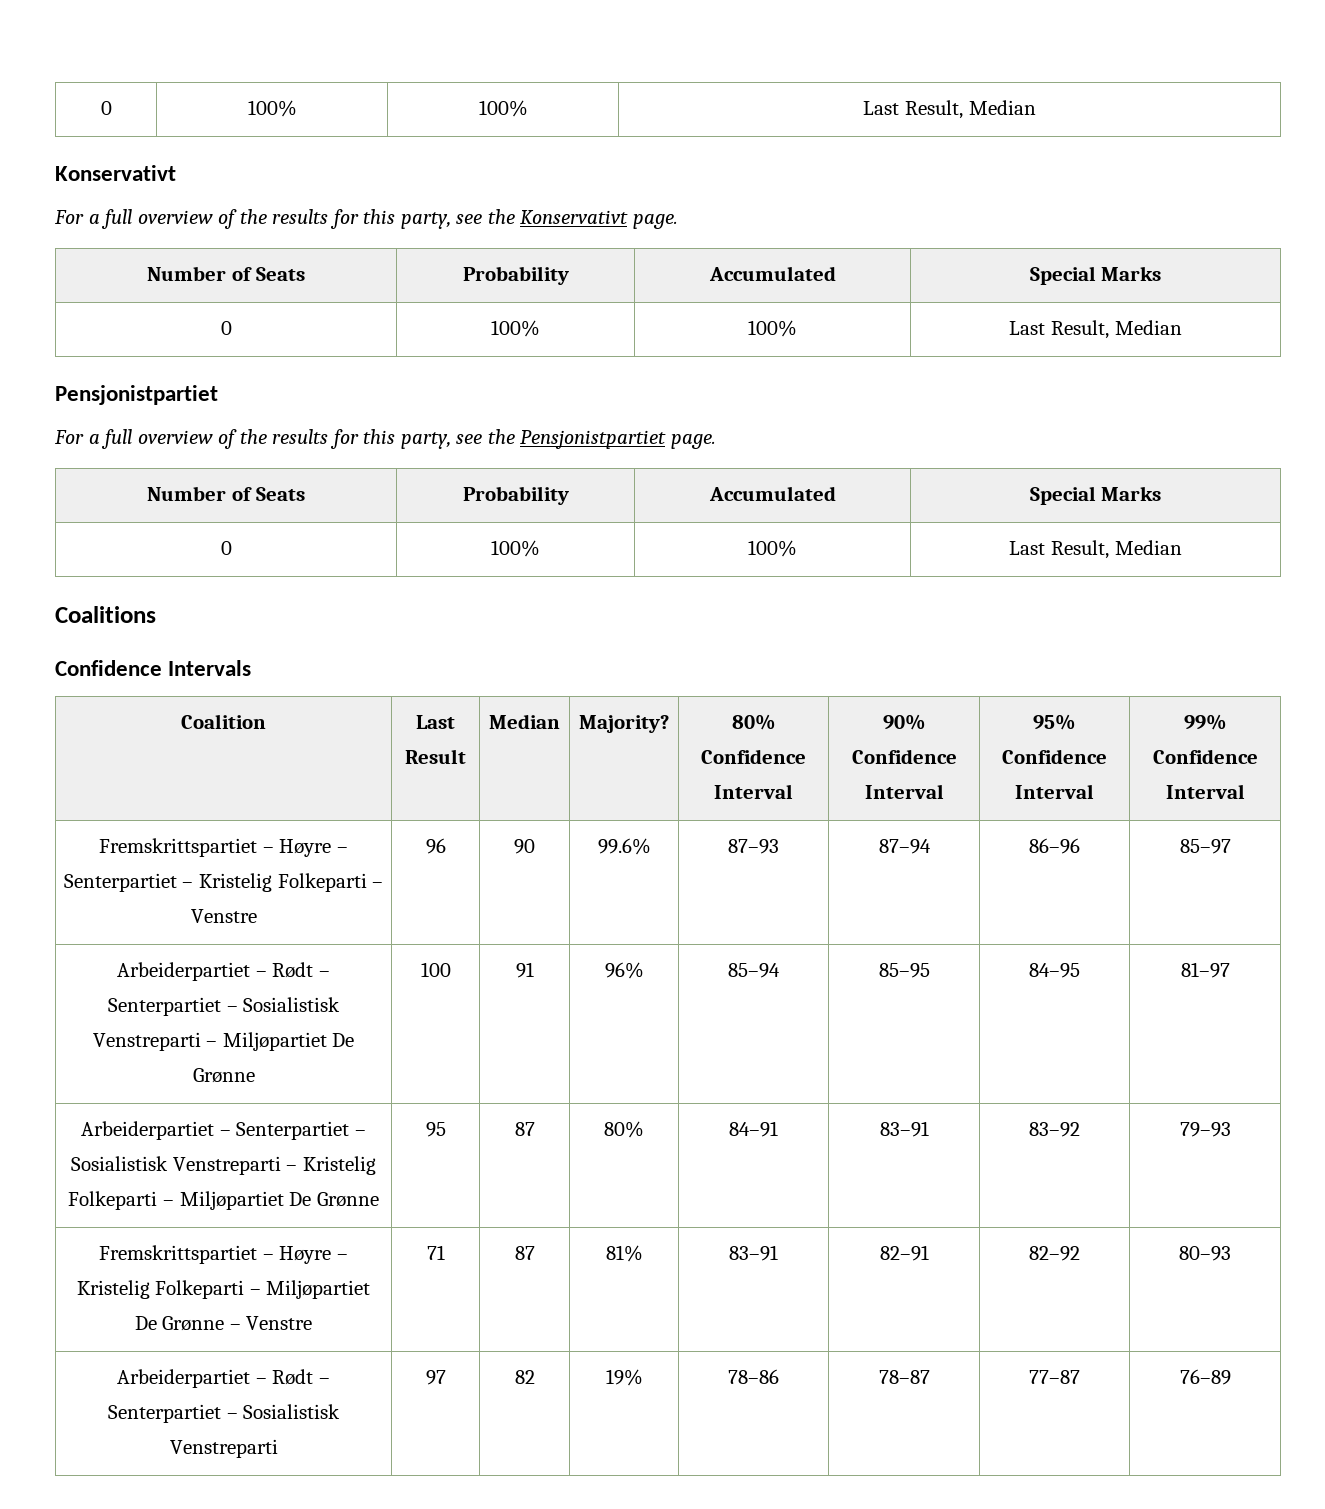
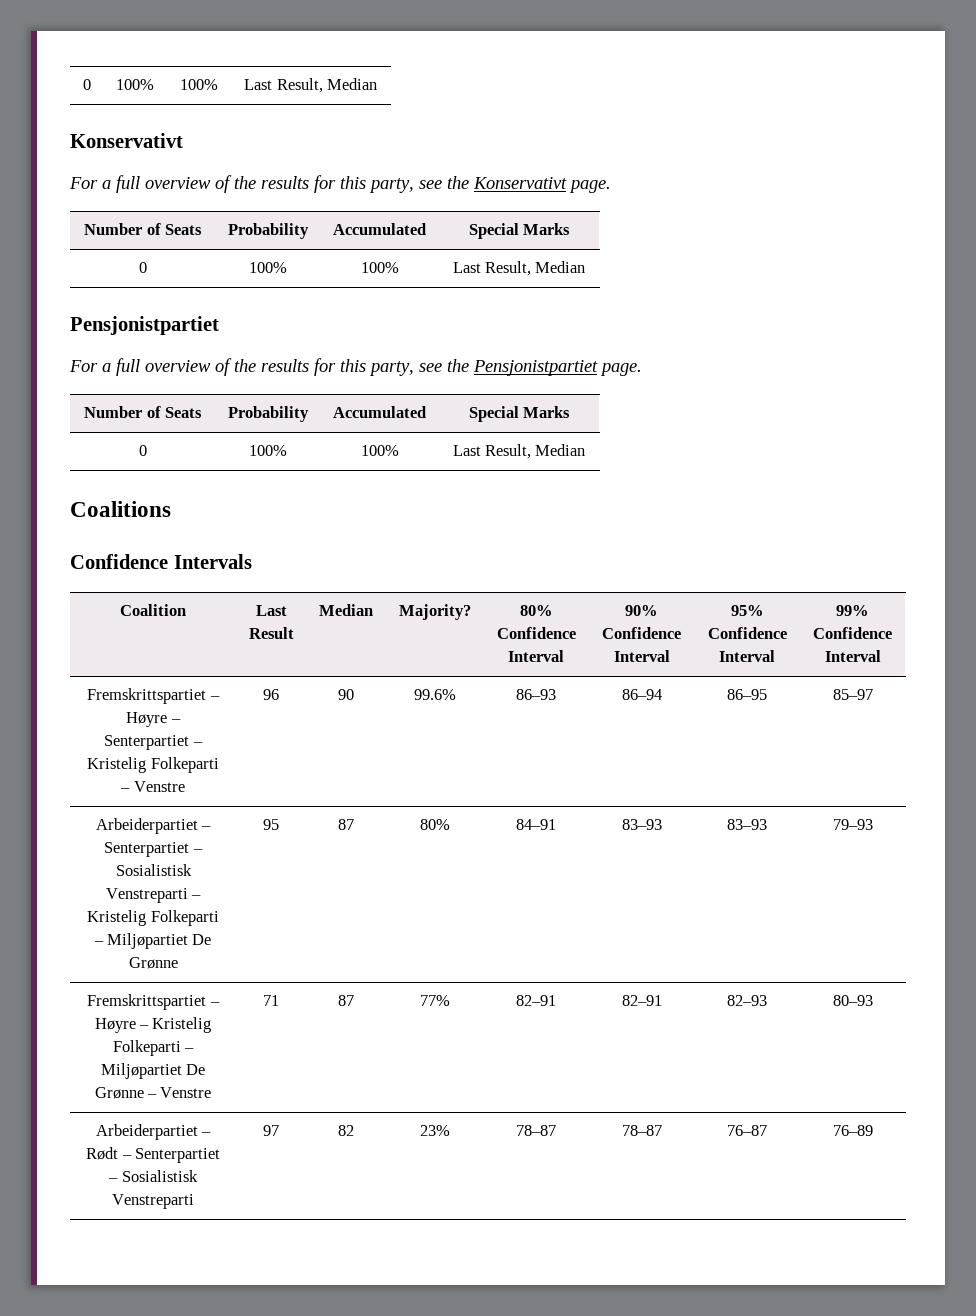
- Fremskrittspartiet – Høyre – Senterpartiet – Kristelig Folkeparti – Venstre | 96 | 90 | 99.6% | 87–93 | 87–94 | 86–96 | 85–97
- Arbeiderpartiet – Rødt – Senterpartiet – Sosialistisk Venstreparti – Miljøpartiet De Grønne | 100 | 91 | 96% | 85–94 | 85–95 | 84–95 | 81–97
+ Fremskrittspartiet – Høyre – Senterpartiet – Kristelig Folkeparti – Venstre | 96 | 90 | 99.6% | 86–93 | 86–94 | 86–95 | 85–97
- Arbeiderpartiet – Senterpartiet – Sosialistisk Venstreparti – Kristelig Folkeparti – Miljøpartiet De Grønne | 95 | 87 | 80% | 84–91 | 83–91 | 83–92 | 79–93
+ Arbeiderpartiet – Senterpartiet – Sosialistisk Venstreparti – Kristelig Folkeparti – Miljøpartiet De Grønne | 95 | 87 | 80% | 84–91 | 83–93 | 83–93 | 79–93
- Fremskrittspartiet – Høyre – Kristelig Folkeparti – Miljøpartiet De Grønne – Venstre | 71 | 87 | 81% | 83–91 | 82–91 | 82–92 | 80–93
+ Fremskrittspartiet – Høyre – Kristelig Folkeparti – Miljøpartiet De Grønne – Venstre | 71 | 87 | 77% | 82–91 | 82–91 | 82–93 | 80–93
- Arbeiderpartiet – Rødt – Senterpartiet – Sosialistisk Venstreparti | 97 | 82 | 19% | 78–86 | 78–87 | 77–87 | 76–89
+ Arbeiderpartiet – Rødt – Senterpartiet – Sosialistisk Venstreparti | 97 | 82 | 23% | 78–87 | 78–87 | 76–87 | 76–89

